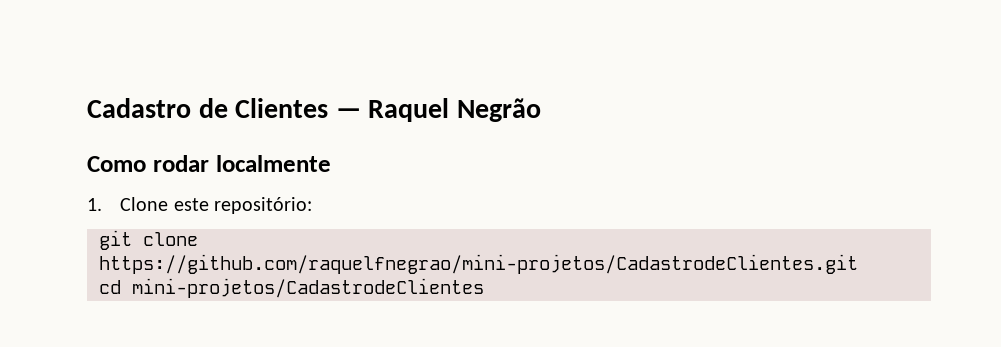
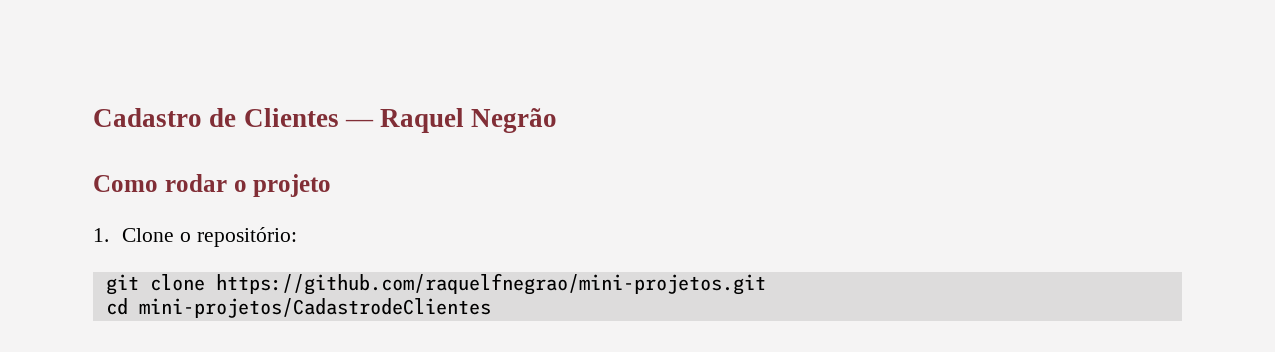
- Como rodar localmente
+ Como rodar o projeto
- 1. Clone este repositório:
+ 1. Clone o repositório:
- git clone https://github.com/raquelfnegrao/mini-projetos/CadastrodeClientes.git
+ git clone https://github.com/raquelfnegrao/mini-projetos.git

